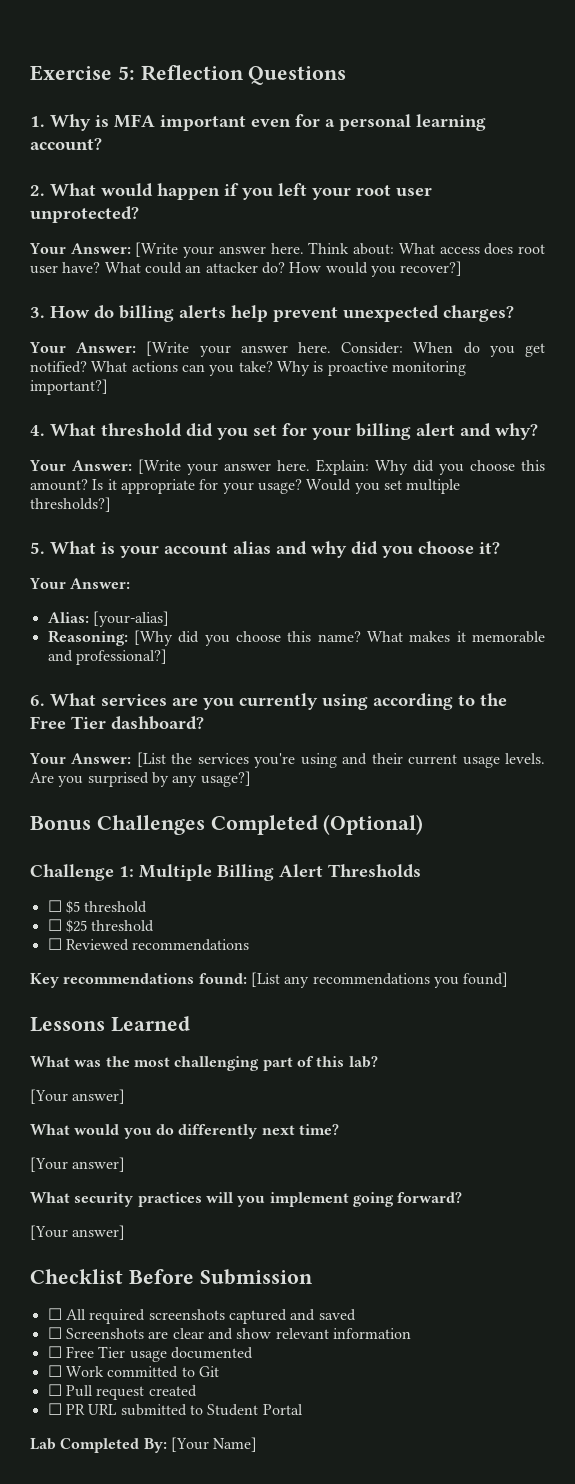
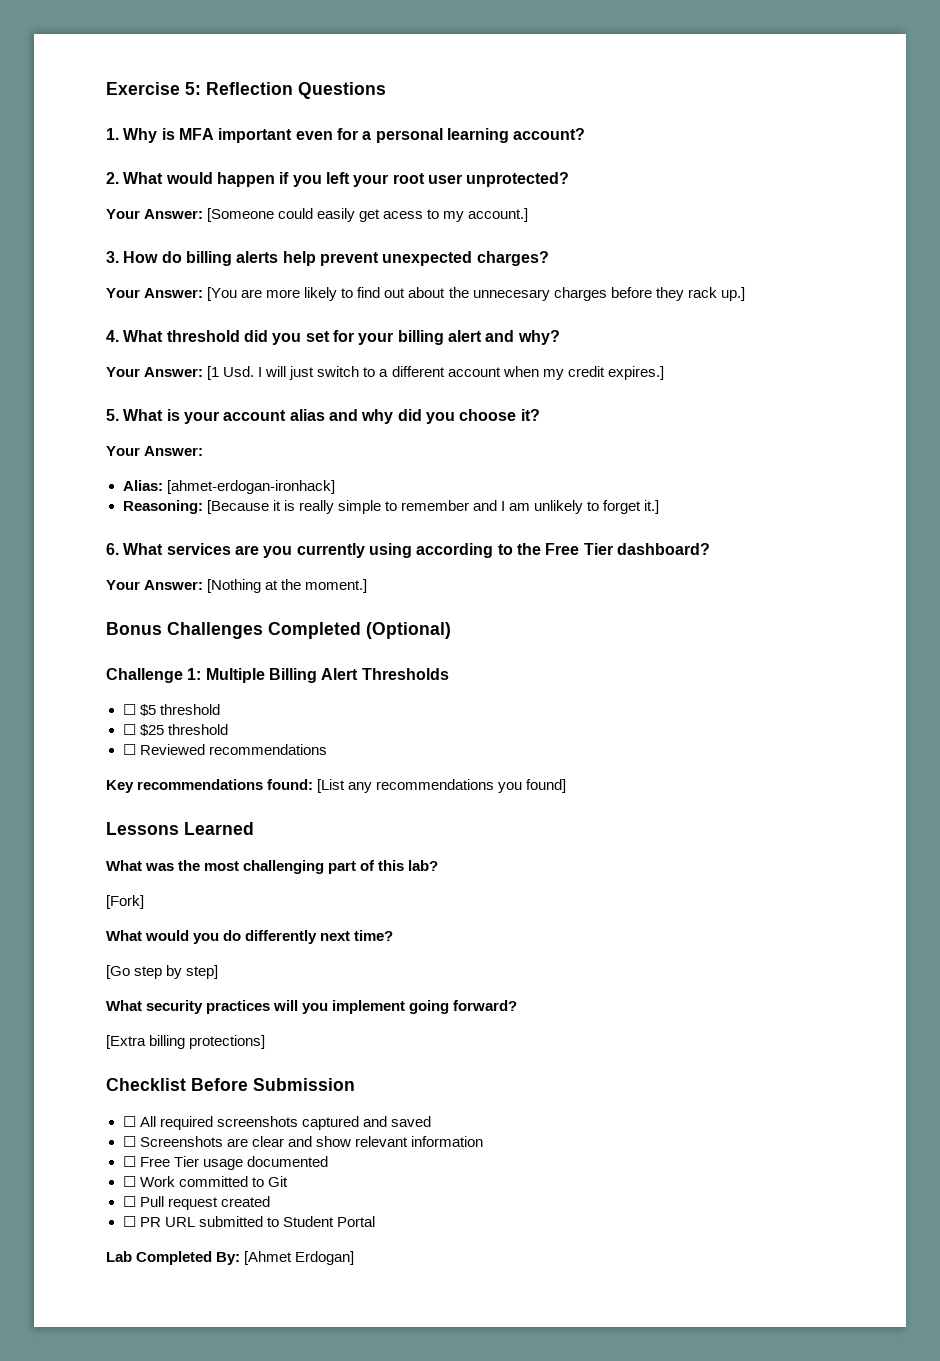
- Your Answer: [Write your answer here. Think about: What access does root user have? What could an attacker do? How would you recover?]
+ Your Answer: [Someone could easily get acess to my account.]
- Your Answer: [Write your answer here. Consider: When do you get notified? What actions can you take? Why is proactive monitoring important?]
+ Your Answer: [You are more likely to find out about the unnecesary charges before they rack up.]
- Your Answer: [Write your answer here. Explain: Why did you choose this amount? Is it appropriate for your usage? Would you set multiple thresholds?]
+ Your Answer: [1 Usd. I will just switch to a different account when my credit expires.]
- Alias: [your-alias]
+ Alias: [ahmet-erdogan-ironhack]
- Reasoning: [Why did you choose this name? What makes it memorable and professional?]
+ Reasoning: [Because it is really simple to remember and I am unlikely to forget it.]
- Your Answer: [List the services you're using and their current usage levels. Are you surprised by any usage?]
+ Your Answer: [Nothing at the moment.]
  What was the most challenging part of this lab?
- [Your answer]
+ [Fork]
  What would you do differently next time?
- [Your answer]
+ [Go step by step]
  What security practices will you implement going forward?
- [Your answer]
+ [Extra billing protections]
- Lab Completed By: [Your Name]
+ Lab Completed By: [Ahmet Erdogan]

